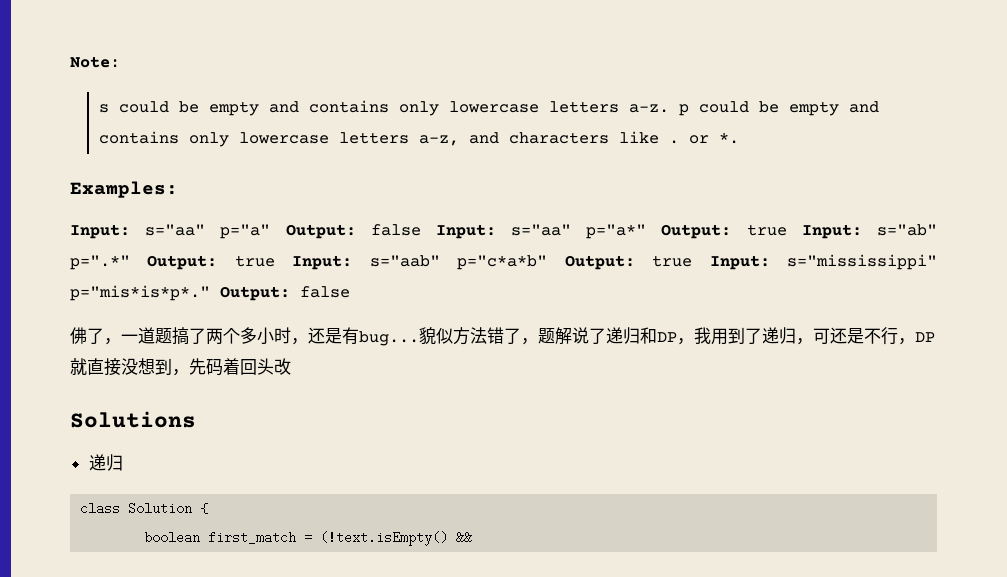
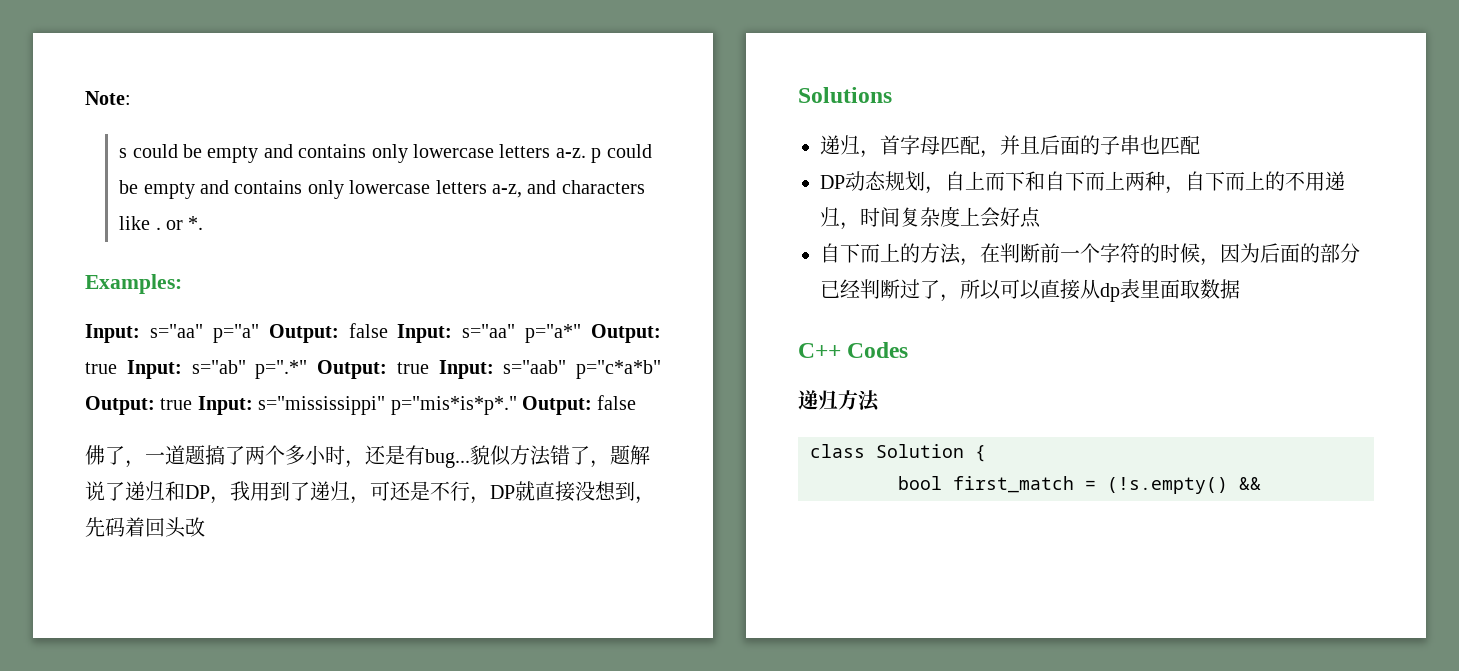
  Solutions
- 递归
+ 递归，首字母匹配，并且后面的子串也匹配
+ DP动态规划，自上而下和自下而上两种，自下而上的不用递归，时间复杂度上会好点
+ 自下而上的方法，在判断前一个字符的时候，因为后面的部分已经判断过了，所以可以直接从dp表里面取数据
+ C++ Codes
+ 递归方法
- boolean first_match = (!text.isEmpty() &&
+ bool first_match = (!s.empty() &&

